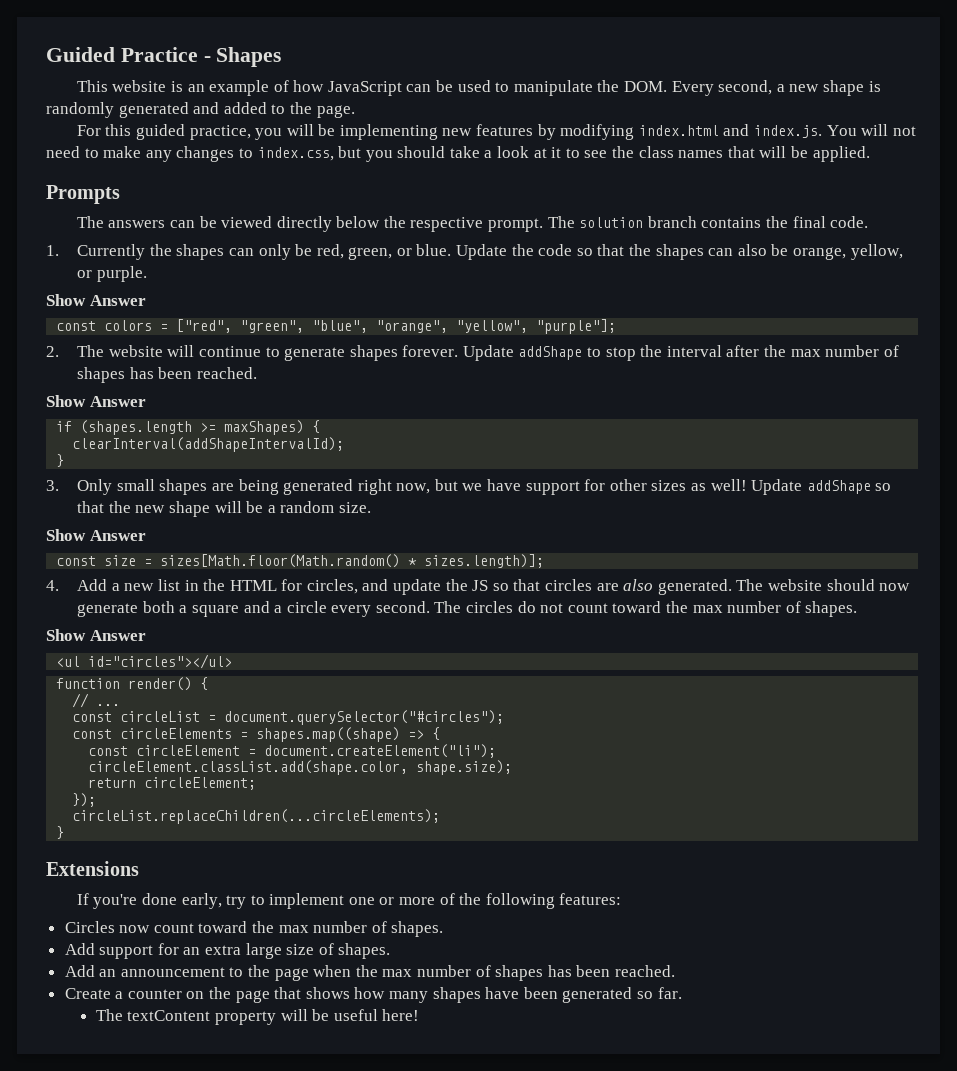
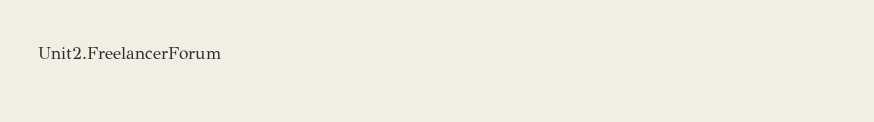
- Guided Practice - Shapes
- This website is an example of how JavaScript can be used to manipulate the DOM. Every second, a new shape is randomly generated and added to the page.
- For this guided practice, you will be implementing new features by modifying index.html and index.js. You will not need to make any changes to index.css, but you should take a look at it to see the class names that will be applied.
- Prompts
- The answers can be viewed directly below the respective prompt. The solution branch contains the final code.
- 1. Currently the shapes can only be red, green, or blue. Update the code so that the shapes can also be orange, yellow, or purple.
- Show Answer
- const colors = ["red", "green", "blue", "orange", "yellow", "purple"];
- 2. The website will continue to generate shapes forever. Update addShape to stop the interval after the max number of shapes has been reached.
- Show Answer
- if (shapes.length >= maxShapes) {
- clearInterval(addShapeIntervalId);
- }
- 3. Only small shapes are being generated right now, but we have support for other sizes as well! Update addShape so that the new shape will be a random size.
- Show Answer
- const size = sizes[Math.floor(Math.random() * sizes.length)];
- 4. Add a new list in the HTML for circles, and update the JS so that circles are also generated. The website should now generate both a square and a circle every second. The circles do not count toward the max number of shapes.
- Show Answer
- <ul id="circles"></ul>
- function render() {
- // ...
- const circleList = document.querySelector("#circles");
- const circleElements = shapes.map((shape) => {
- const circleElement = document.createElement("li");
- circleElement.classList.add(shape.color, shape.size);
- return circleElement;
- });
- circleList.replaceChildren(...circleElements);
- }
- Extensions
- If you're done early, try to implement one or more of the following features:
- Circles now count toward the max number of shapes.
- Add support for an extra large size of shapes.
- Add an announcement to the page when the max number of shapes has been reached.
- Create a counter on the page that shows how many shapes have been generated so far.
- The textContent property will be useful here!
+ Unit2.FreelancerForum

